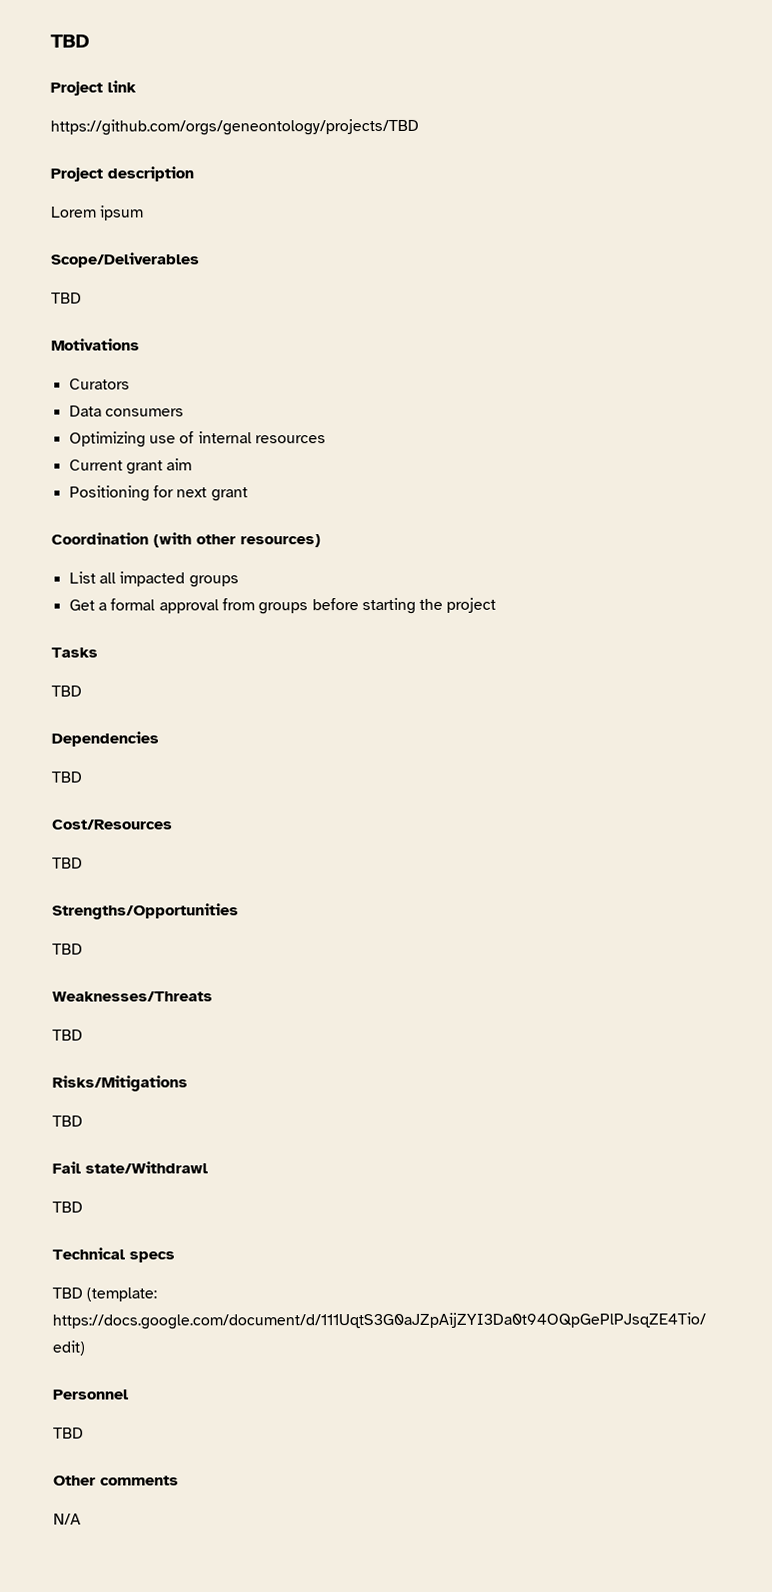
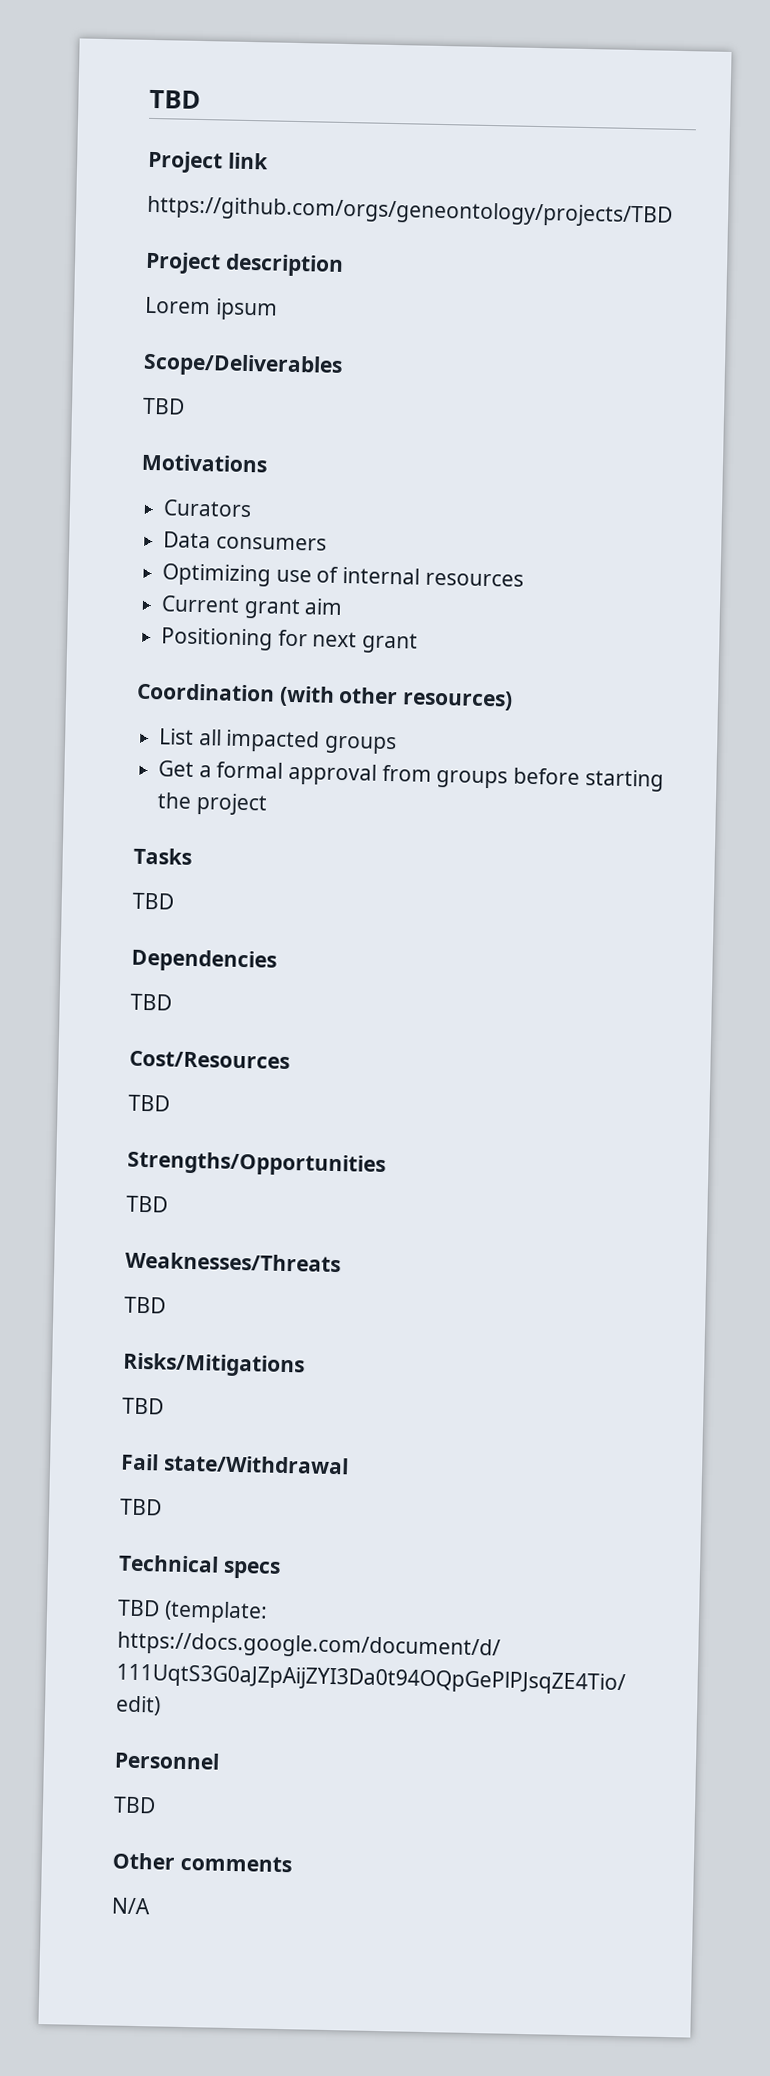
- Fail state/Withdrawl
+ Fail state/Withdrawal

